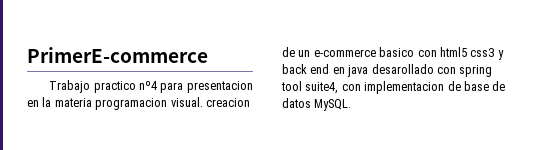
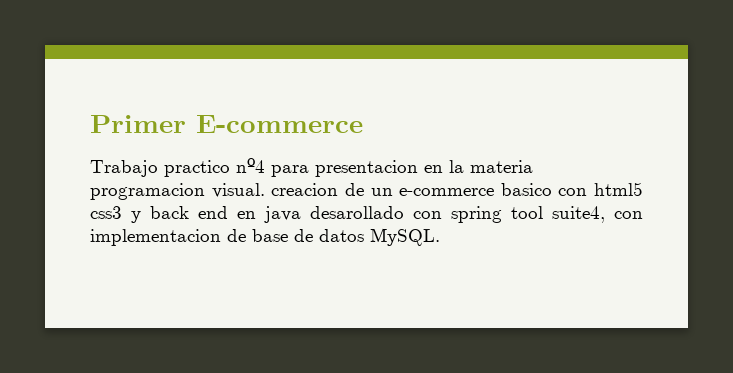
- PrimerE-commerce
+ Primer E-commerce

